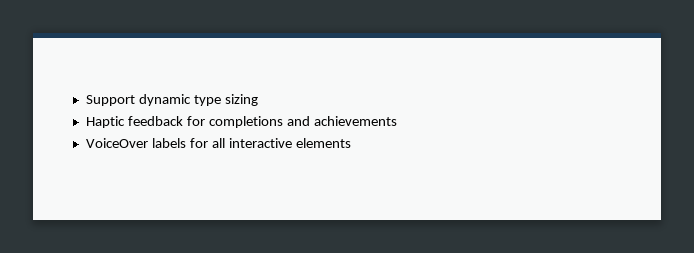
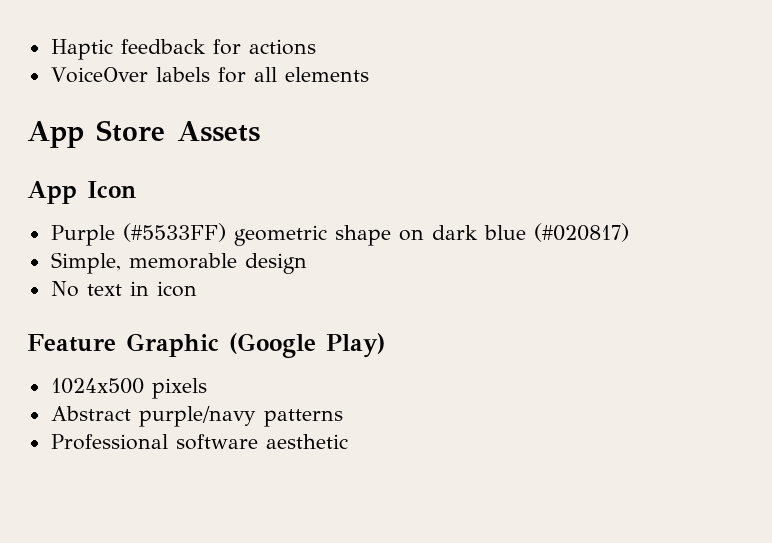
- Support dynamic type sizing
- Haptic feedback for completions and achievements
+ Haptic feedback for actions
- VoiceOver labels for all interactive elements
+ VoiceOver labels for all elements
+ App Store Assets
+ App Icon
+ Purple (#5533FF) geometric shape on dark blue (#020817)
+ Simple, memorable design
+ No text in icon
+ Feature Graphic (Google Play)
+ 1024x500 pixels
+ Abstract purple/navy patterns
+ Professional software aesthetic

